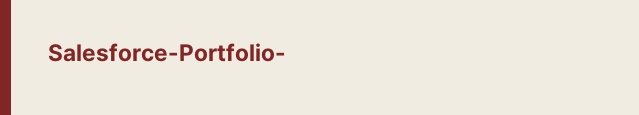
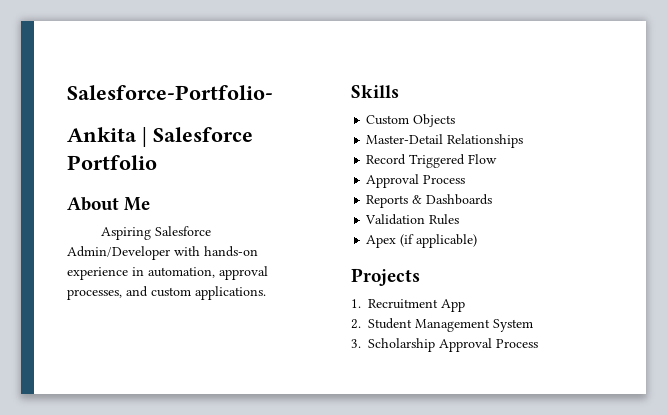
+ Ankita | Salesforce Portfolio
+ About Me
+ Aspiring Salesforce Admin/Developer with hands-on experience in automation, approval processes, and custom applications.
+ Skills
+ Custom Objects
+ Master-Detail Relationships
+ Record Triggered Flow
+ Approval Process
+ Reports & Dashboards
+ Validation Rules
+ Apex (if applicable)
+ Projects
+ 1. Recruitment App
+ 2. Student Management System
+ 3. Scholarship Approval Process

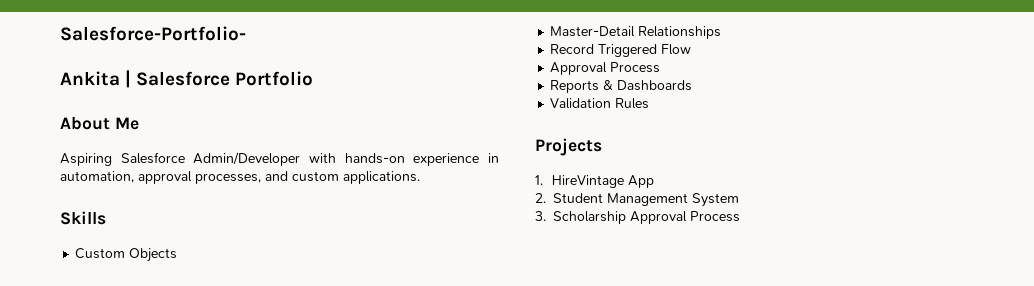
- Apex (if applicable)
- 1. Recruitment App
+ 1. HireVintage App

